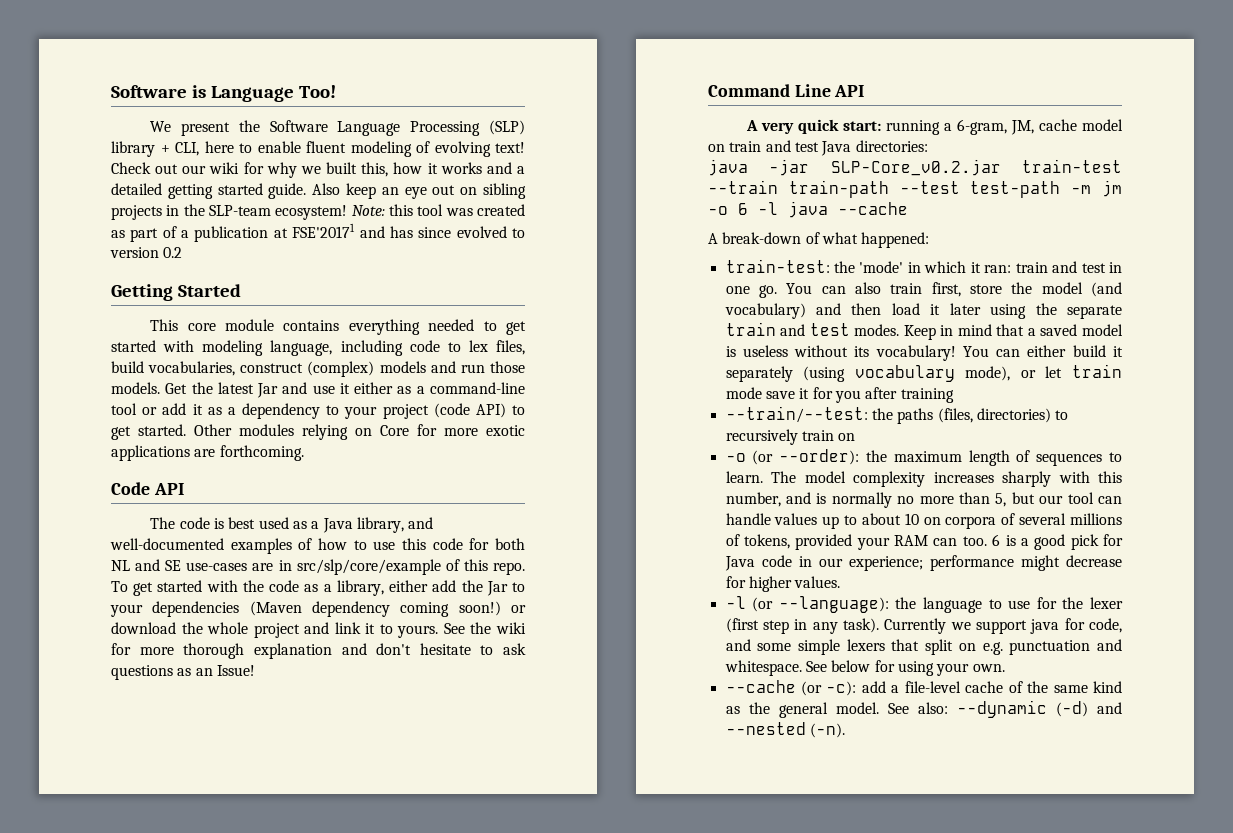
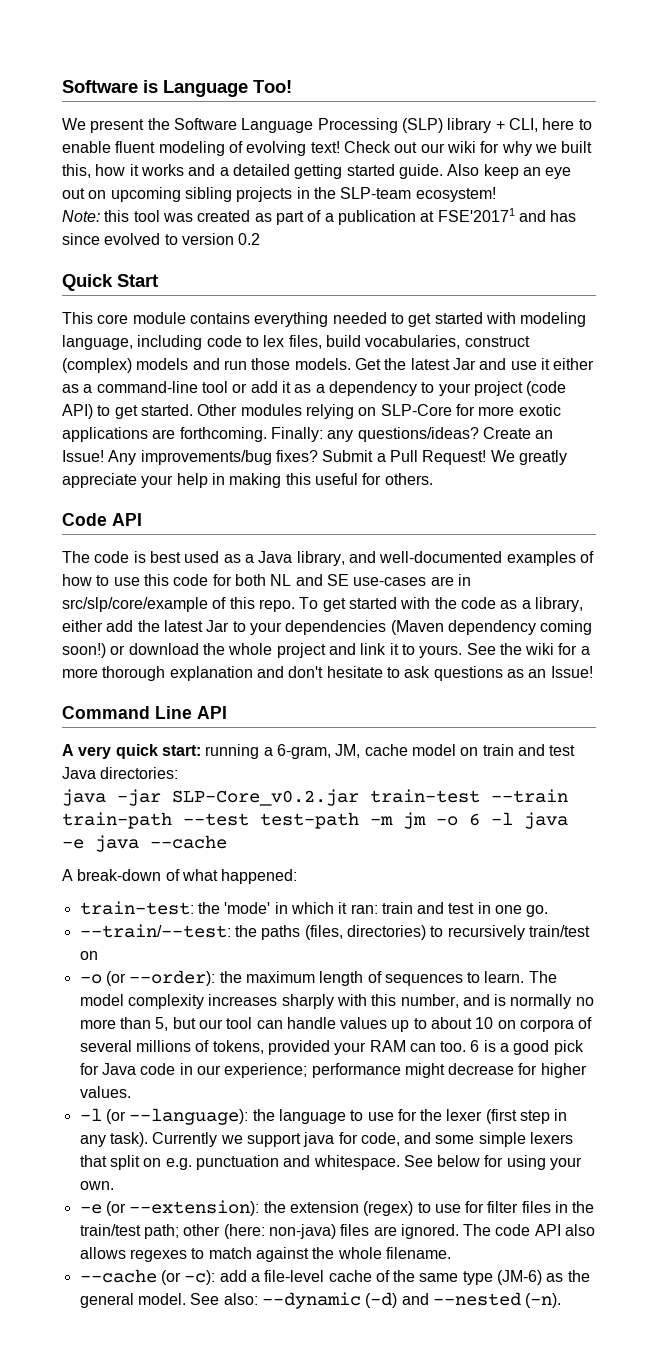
- Also keep an eye out on sibling projects in the SLP-team ecosystem! Note: this tool was created as part of a publication at FSE'20171 and has since evolved to version 0.2
+ Also keep an eye out on upcoming sibling projects in the SLP-team ecosystem!
+ Note: this tool was created as part of a publication at FSE'20171 and has since evolved to version 0.2
- Getting Started
+ Quick Start
- Other modules relying on Core for more exotic applications are forthcoming.
+ Other modules relying on SLP-Core for more exotic applications are forthcoming. Finally: any questions/ideas? Create an Issue! Any improvements/bug fixes? Submit a Pull Request! We greatly appreciate your help in making this useful for others.
- To get started with the code as a library, either add the Jar to your dependencies (Maven dependency coming soon!) or download the whole project and link it to yours.
+ To get started with the code as a library, either add the latest Jar to your dependencies (Maven dependency coming soon!) or download the whole project and link it to yours.
- See the wiki for more thorough explanation and don't hesitate to ask questions as an Issue!
+ See the wiki for a more thorough explanation and don't hesitate to ask questions as an Issue!
- java -jar SLP-Core_v0.2.jar train-test --train train-path --test test-path -m jm -o 6 -l java --cache
+ java -jar SLP-Core_v0.2.jar train-test --train train-path --test test-path -m jm -o 6 -l java -e java --cache
- You can also train first, store the model (and vocabulary) and then load it later using the separate train and test modes. Keep in mind that a saved model is useless without its vocabulary! You can either build it separately (using vocabulary mode), or let train mode save it for you after training
- --train/--test: the paths (files, directories) to recursively train on
+ --train/--test: the paths (files, directories) to recursively train/test on
+ -e (or --extension): the extension (regex) to use for filter files in the train/test path; other (here: non-java) files are ignored. The code API also allows regexes to match against the whole filename.
- --cache (or -c): add a file-level cache of the same kind as the general model.
+ --cache (or -c): add a file-level cache of the same type (JM-6) as the general model.

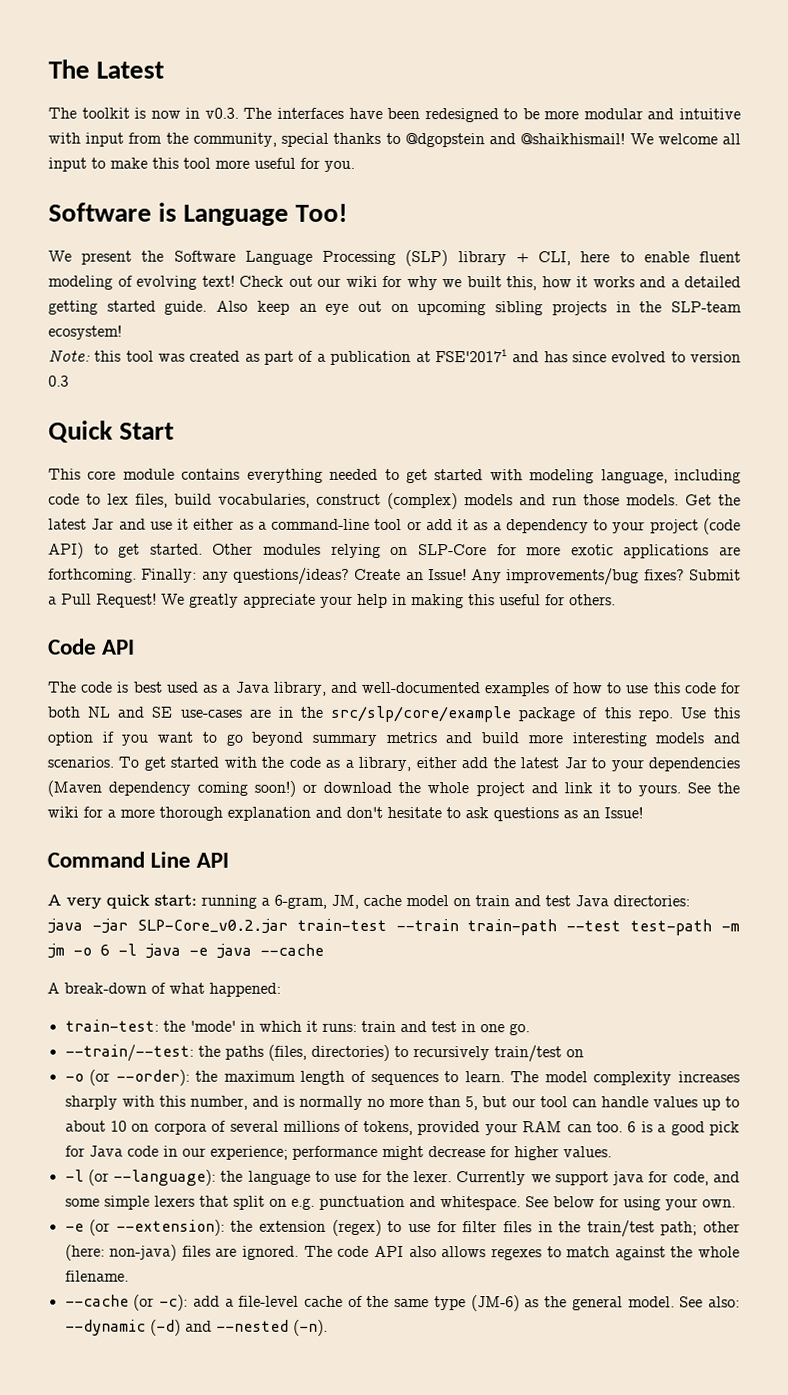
+ The Latest
+ The toolkit is now in v0.3. The interfaces have been redesigned to be more modular and intuitive with input from the community, special thanks to @dgopstein and @shaikhismail! We welcome all input to make this tool more useful for you.
- Note: this tool was created as part of a publication at FSE'20171 and has since evolved to version 0.2
+ Note: this tool was created as part of a publication at FSE'20171 and has since evolved to version 0.3
- The code is best used as a Java library, and well-documented examples of how to use this code for both NL and SE use-cases are in src/slp/core/example of this repo.
+ The code is best used as a Java library, and well-documented examples of how to use this code for both NL and SE use-cases are in the src/slp/core/example package of this repo. Use this option if you want to go beyond summary metrics and build more interesting models and scenarios.
- train-test: the 'mode' in which it ran: train and test in one go.
+ train-test: the 'mode' in which it runs: train and test in one go.
- -l (or --language): the language to use for the lexer (first step in any task).
+ -l (or --language): the language to use for the lexer.

